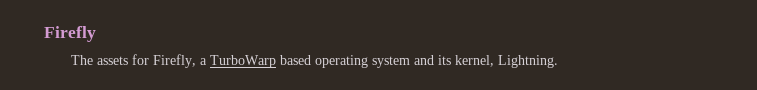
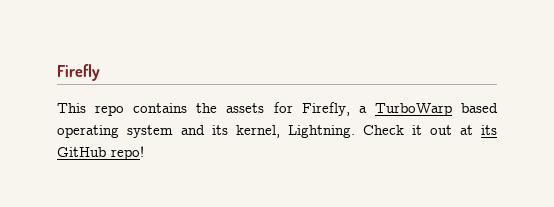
- The assets for Firefly, a TurboWarp based operating system and its kernel, Lightning.
+ This repo contains the assets for Firefly, a TurboWarp based operating system and its kernel, Lightning.
+ Check it out at its GitHub repo!

